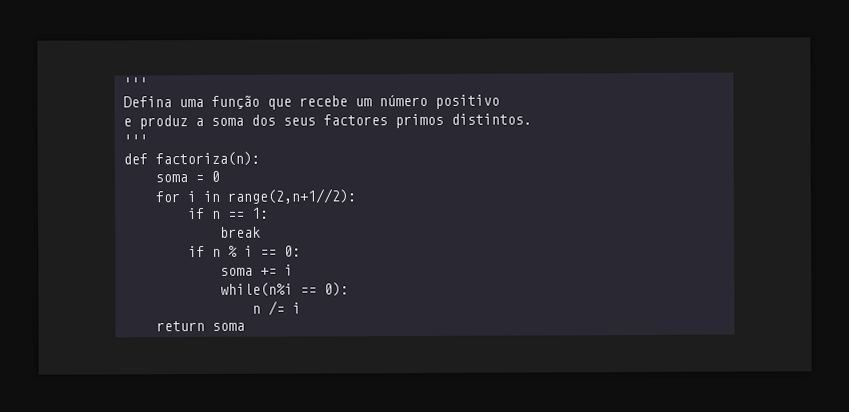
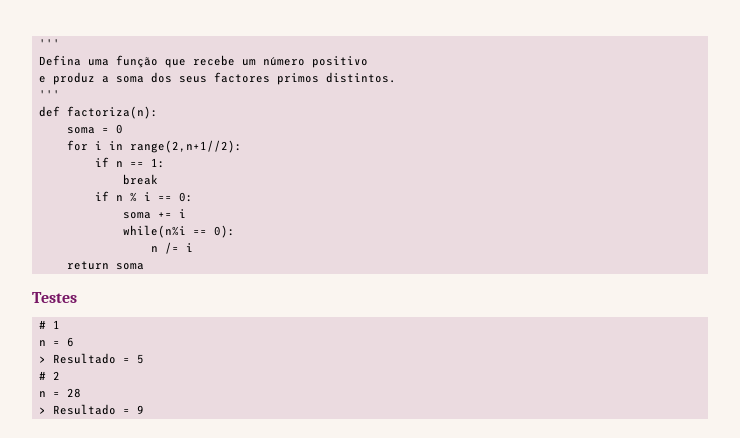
+ Testes
+ # 1
+ n = 6
+ > Resultado = 5
+ # 2
+ n = 28
+ > Resultado = 9

